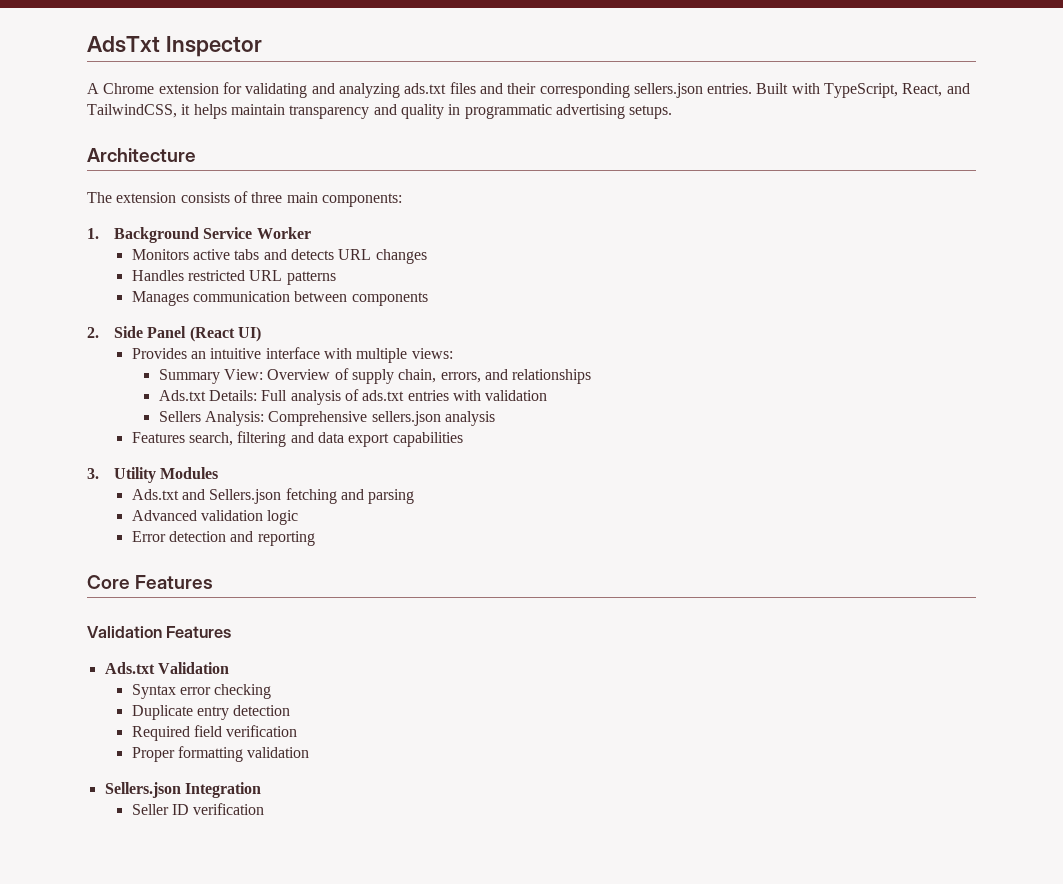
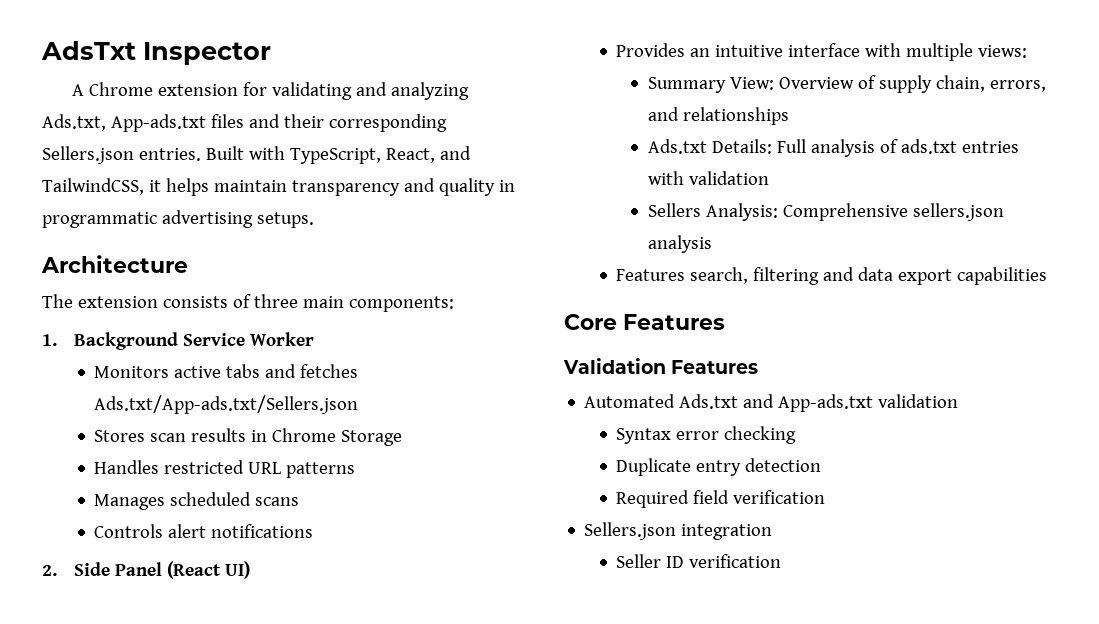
- A Chrome extension for validating and analyzing ads.txt files and their corresponding sellers.json entries.
+ A Chrome extension for validating and analyzing Ads.txt, App-ads.txt files and their corresponding Sellers.json entries.
- Monitors active tabs and detects URL changes
+ Monitors active tabs and fetches Ads.txt/App-ads.txt/Sellers.json
+ Stores scan results in Chrome Storage
- Manages communication between components
+ Manages scheduled scans
+ Controls alert notifications
- 3. Utility Modules
- Ads.txt and Sellers.json fetching and parsing
- Advanced validation logic
- Error detection and reporting
- Ads.txt Validation
+ Automated Ads.txt and App-ads.txt validation
- Proper formatting validation
- Sellers.json Integration
+ Sellers.json integration

